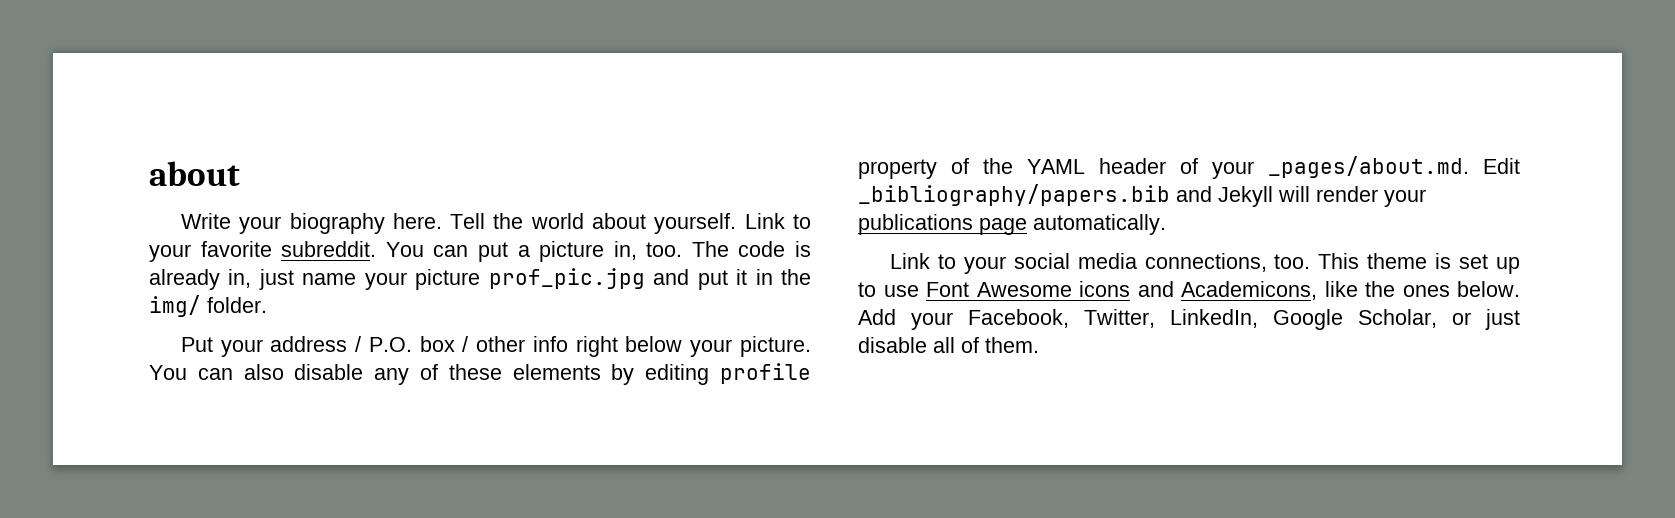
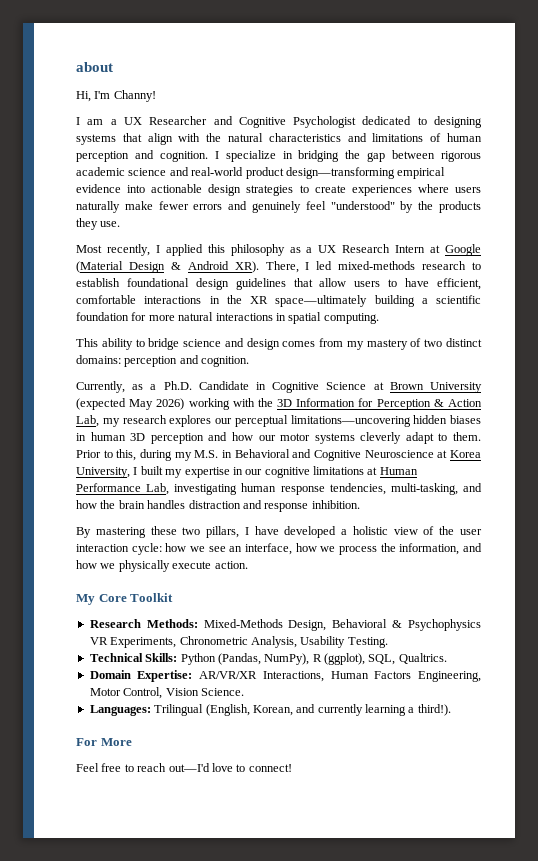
- Write your biography here. Tell the world about yourself. Link to your favorite subreddit. You can put a picture in, too. The code is already in, just name your picture prof_pic.jpg and put it in the img/ folder.
- Put your address / P.O. box / other info right below your picture. You can also disable any of these elements by editing profile property of the YAML header of your _pages/about.md. Edit _bibliography/papers.bib and Jekyll will render your publications page automatically.
- Link to your social media connections, too. This theme is set up to use Font Awesome icons and Academicons, like the ones below. Add your Facebook, Twitter, LinkedIn, Google Scholar, or just disable all of them.
+ Hi, I'm Channy!
+ I am a UX Researcher and Cognitive Psychologist dedicated to designing systems that align with the natural characteristics and limitations of human perception and cognition. I specialize in bridging the gap between rigorous academic science and real-world product design—transforming empirical evidence into actionable design strategies to create experiences where users naturally make fewer errors and genuinely feel "understood" by the products they use.
+ Most recently, I applied this philosophy as a UX Research Intern at Google (Material Design & Android XR). There, I led mixed-methods research to establish foundational design guidelines that allow users to have efficient, comfortable interactions in the XR space—ultimately building a scientific foundation for more natural interactions in spatial computing.
+ This ability to bridge science and design comes from my mastery of two distinct domains: perception and cognition.
+ Currently, as a Ph.D. Candidate in Cognitive Science at Brown University (expected May 2026) working with the 3D Information for Perception & Action Lab, my research explores our perceptual limitations—uncovering hidden biases in human 3D perception and how our motor systems cleverly adapt to them. Prior to this, during my M.S. in Behavioral and Cognitive Neuroscience at Korea University, I built my expertise in our cognitive limitations at Human Performance Lab, investigating human response tendencies, multi-tasking, and how the brain handles distraction and response inhibition.
+ By mastering these two pillars, I have developed a holistic view of the user interaction cycle: how we see an interface, how we process the information, and how we physically execute action.
+ My Core Toolkit
+ Research Methods: Mixed-Methods Design, Behavioral & Psychophysics VR Experiments, Chronometric Analysis, Usability Testing.
+ Technical Skills: Python (Pandas, NumPy), R (ggplot), SQL, Qualtrics.
+ Domain Expertise: AR/VR/XR Interactions, Human Factors Engineering, Motor Control, Vision Science.
+ Languages: Trilingual (English, Korean, and currently learning a third!).
+ For More
+ Feel free to reach out—I'd love to connect!

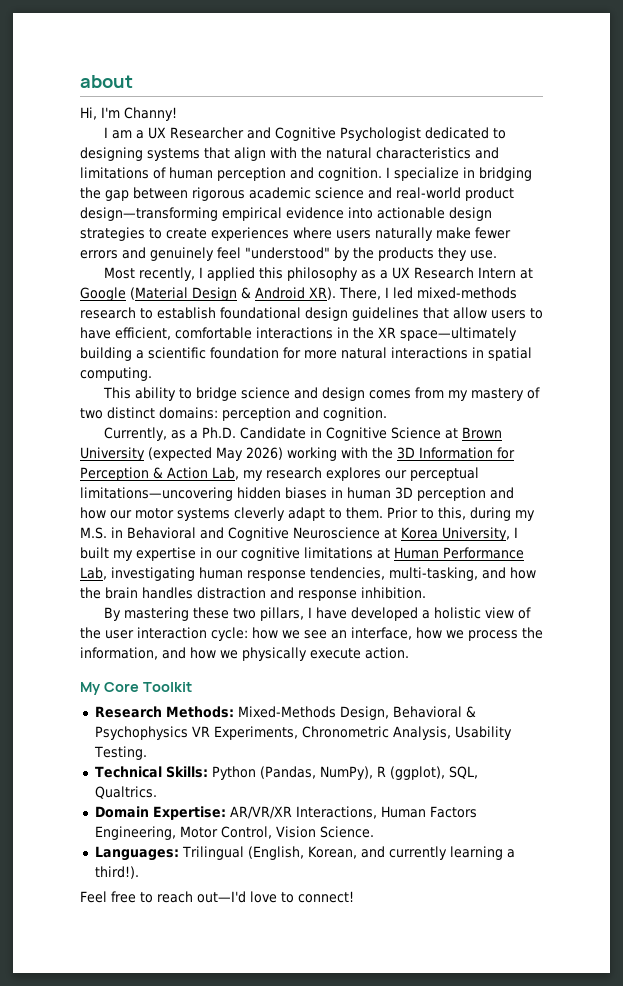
- For More

